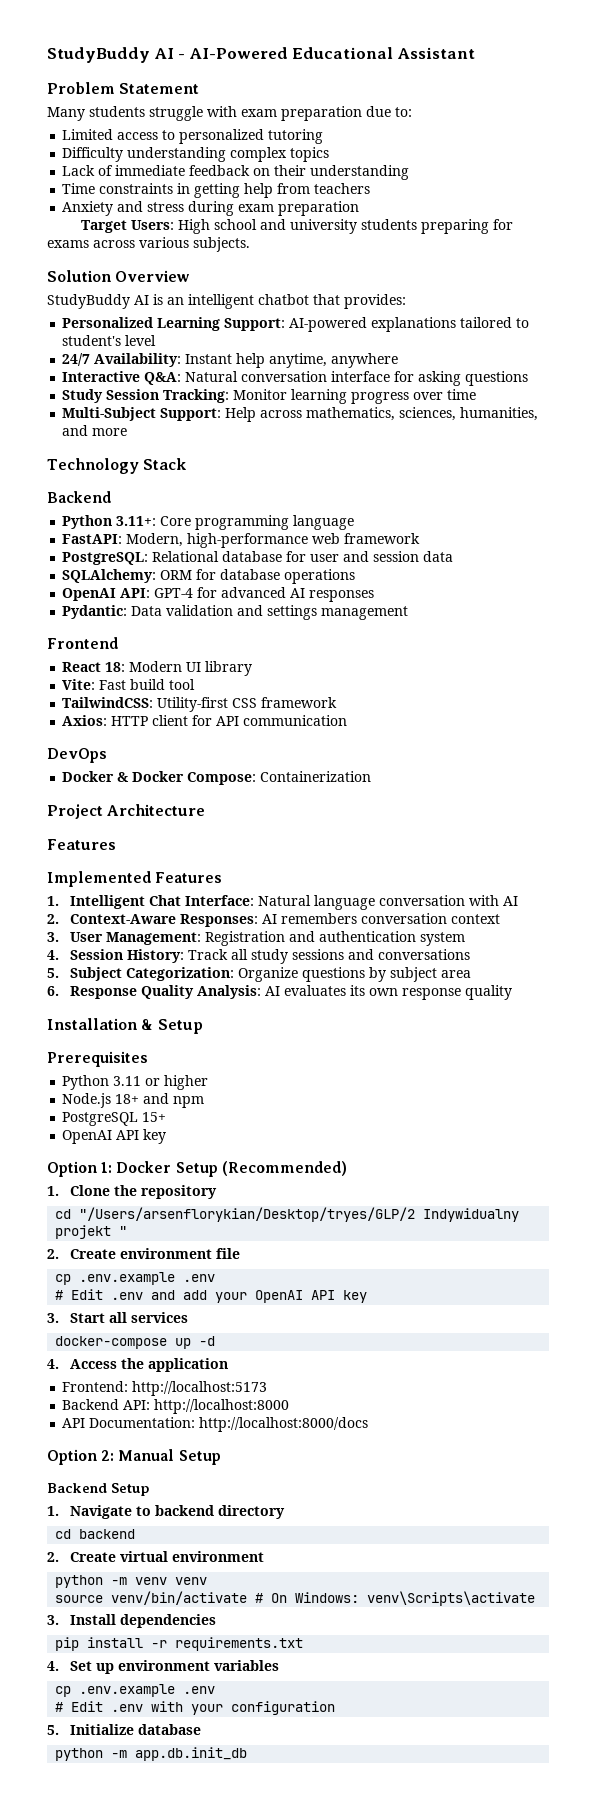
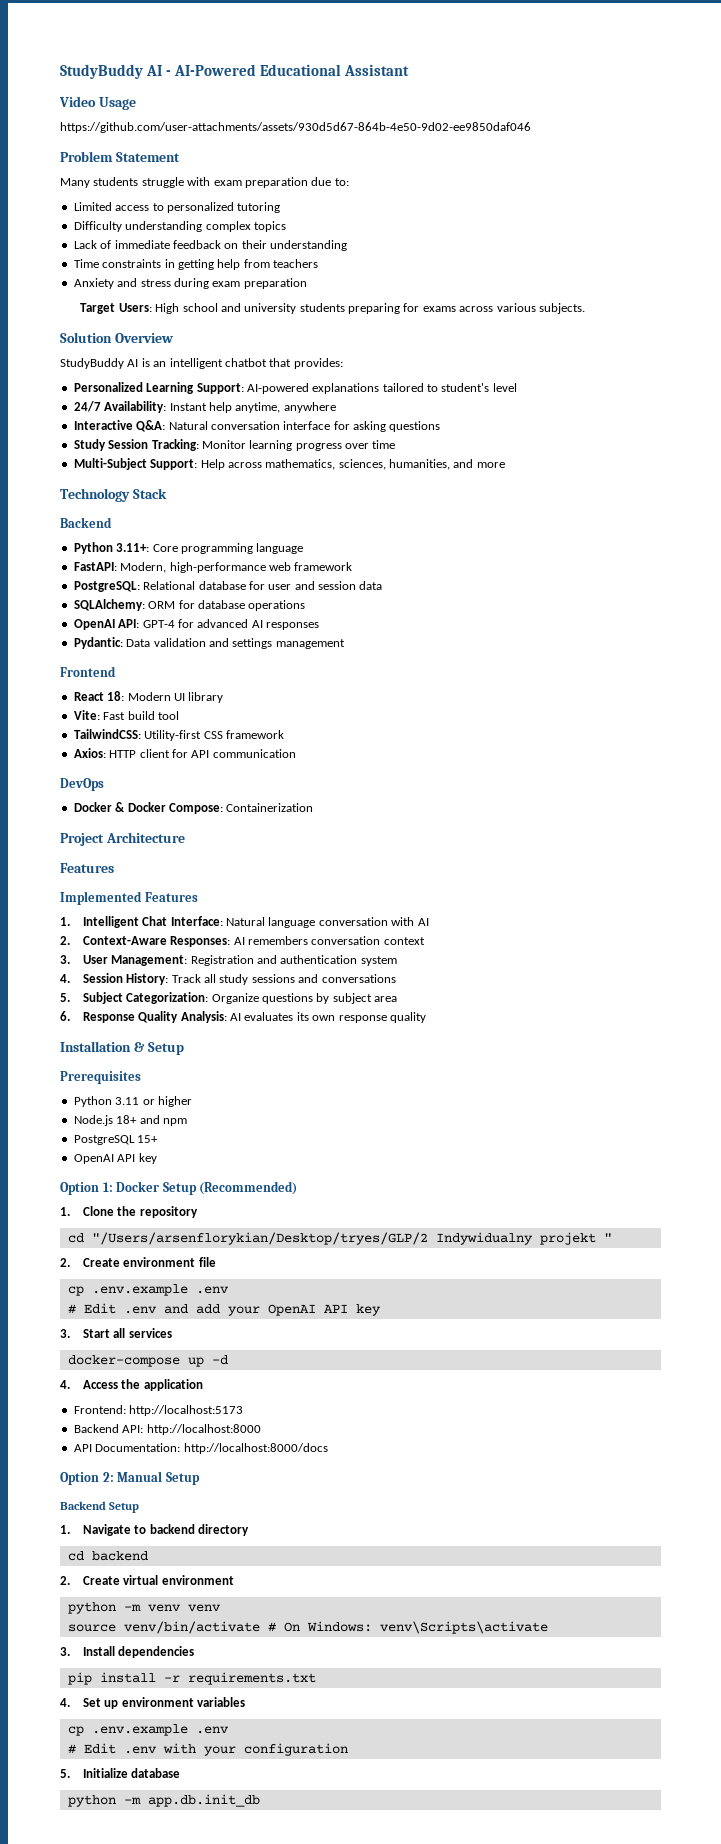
+ Video Usage
+ https://github.com/user-attachments/assets/930d5d67-864b-4e50-9d02-ee9850daf046

